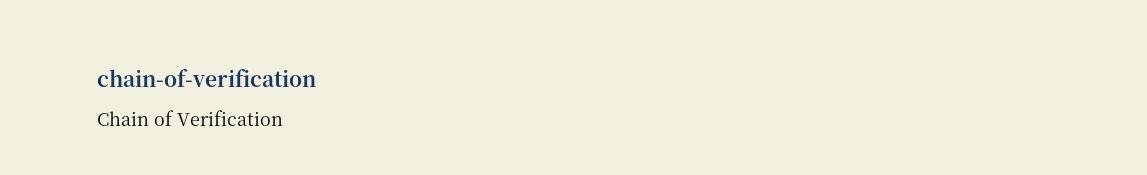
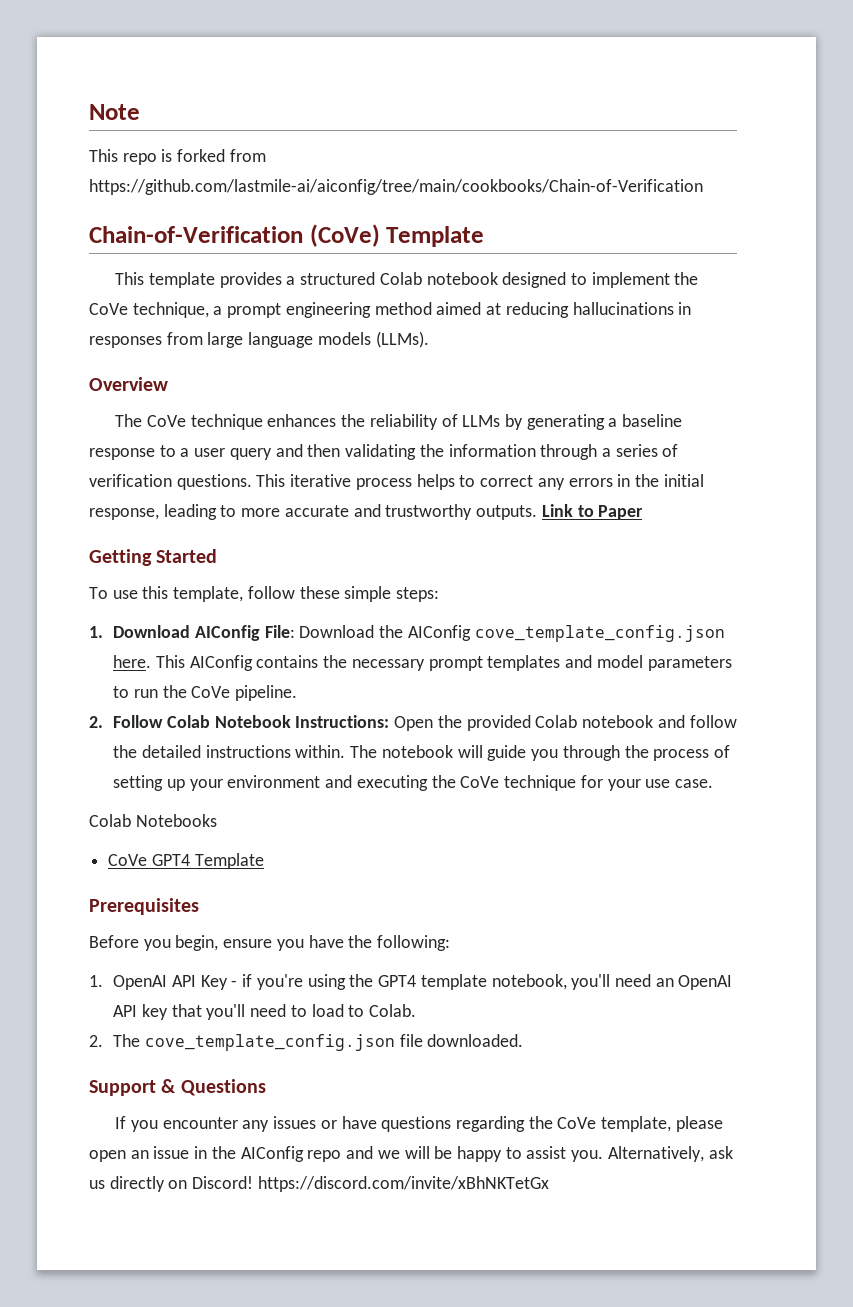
- chain-of-verification
- Chain of Verification
+ Note
+ This repo is forked from https://github.com/lastmile-ai/aiconfig/tree/main/cookbooks/Chain-of-Verification
+ Chain-of-Verification (CoVe) Template
+ This template provides a structured Colab notebook designed to implement the CoVe technique, a prompt engineering method aimed at reducing hallucinations in responses from large language models (LLMs).
+ Overview
+ The CoVe technique enhances the reliability of LLMs by generating a baseline response to a user query and then validating the information through a series of verification questions. This iterative process helps to correct any errors in the initial response, leading to more accurate and trustworthy outputs. Link to Paper
+ Getting Started
+ To use this template, follow these simple steps:
+ 1. Download AIConfig File: Download the AIConfig cove_template_config.json here. This AIConfig contains the necessary prompt templates and model parameters to run the CoVe pipeline.
+ 2. Follow Colab Notebook Instructions: Open the provided Colab notebook and follow the detailed instructions within. The notebook will guide you through the process of setting up your environment and executing the CoVe technique for your use case.
+ Colab Notebooks
+ CoVe GPT4 Template
+ Prerequisites
+ Before you begin, ensure you have the following:
+ 1. OpenAI API Key - if you're using the GPT4 template notebook, you'll need an OpenAI API key that you'll need to load to Colab.
+ 2. The cove_template_config.json file downloaded.
+ Support & Questions
+ If you encounter any issues or have questions regarding the CoVe template, please open an issue in the AIConfig repo and we will be happy to assist you. Alternatively, ask us directly on Discord! https://discord.com/invite/xBhNKTetGx

